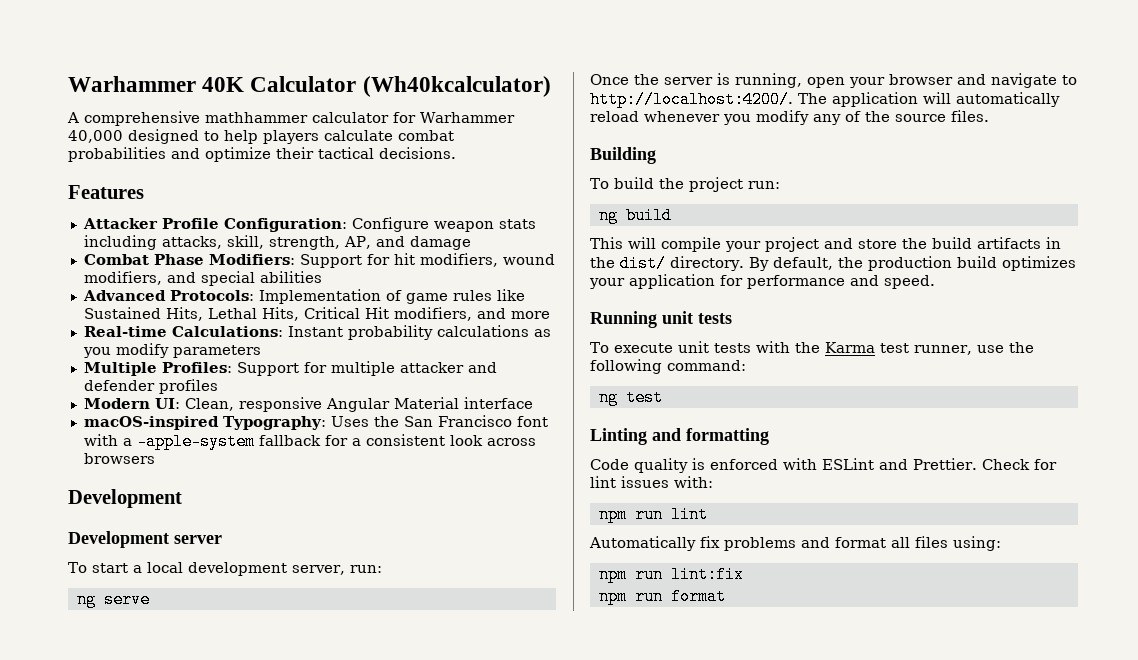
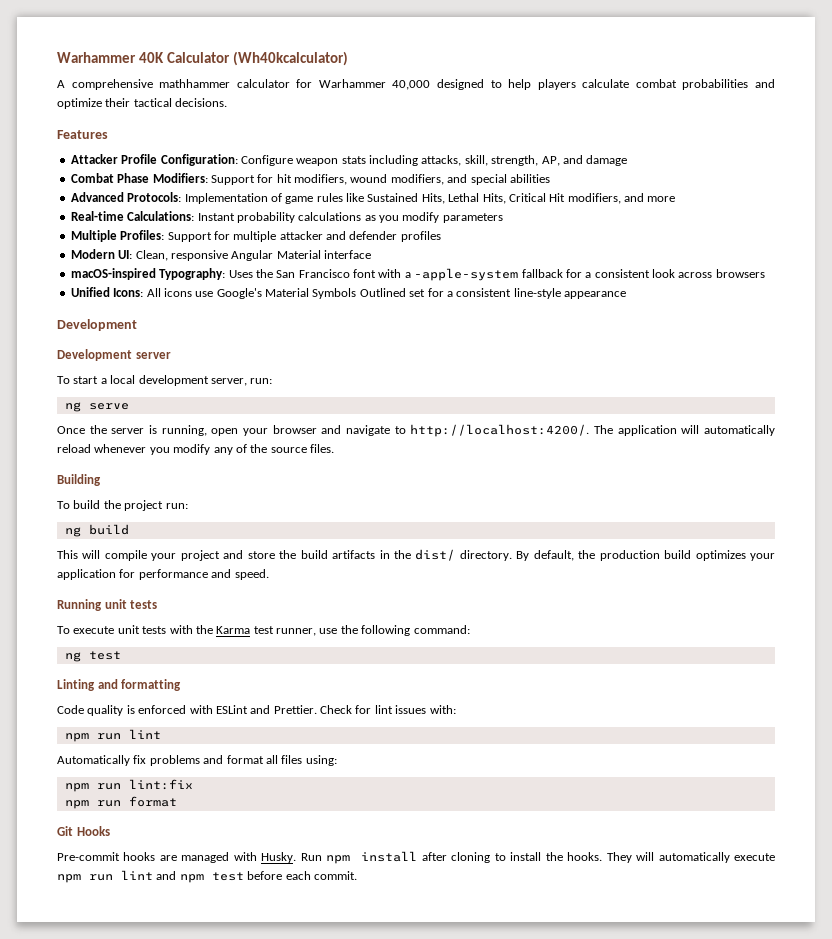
+ Unified Icons: All icons use Google's Material Symbols Outlined set for a consistent line-style appearance
+ Git Hooks
+ Pre-commit hooks are managed with Husky. Run npm install after cloning to install the hooks. They will automatically execute npm run lint and npm test before each commit.

